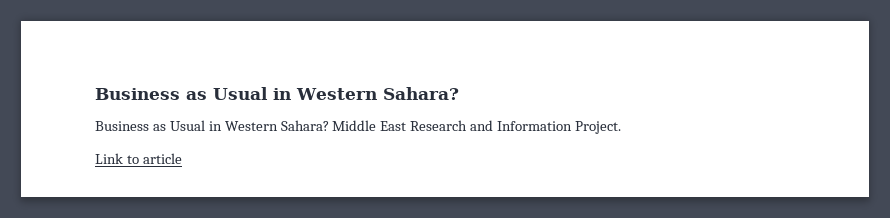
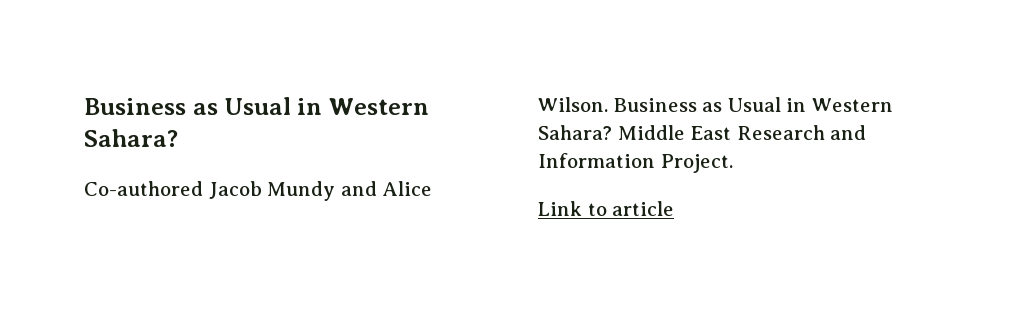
+ Co-authored Jacob Mundy and Alice Wilson.

